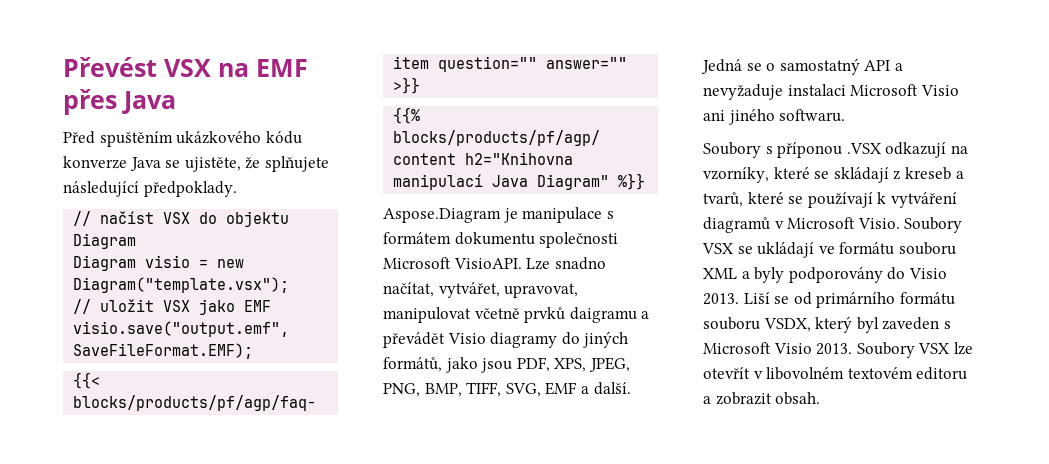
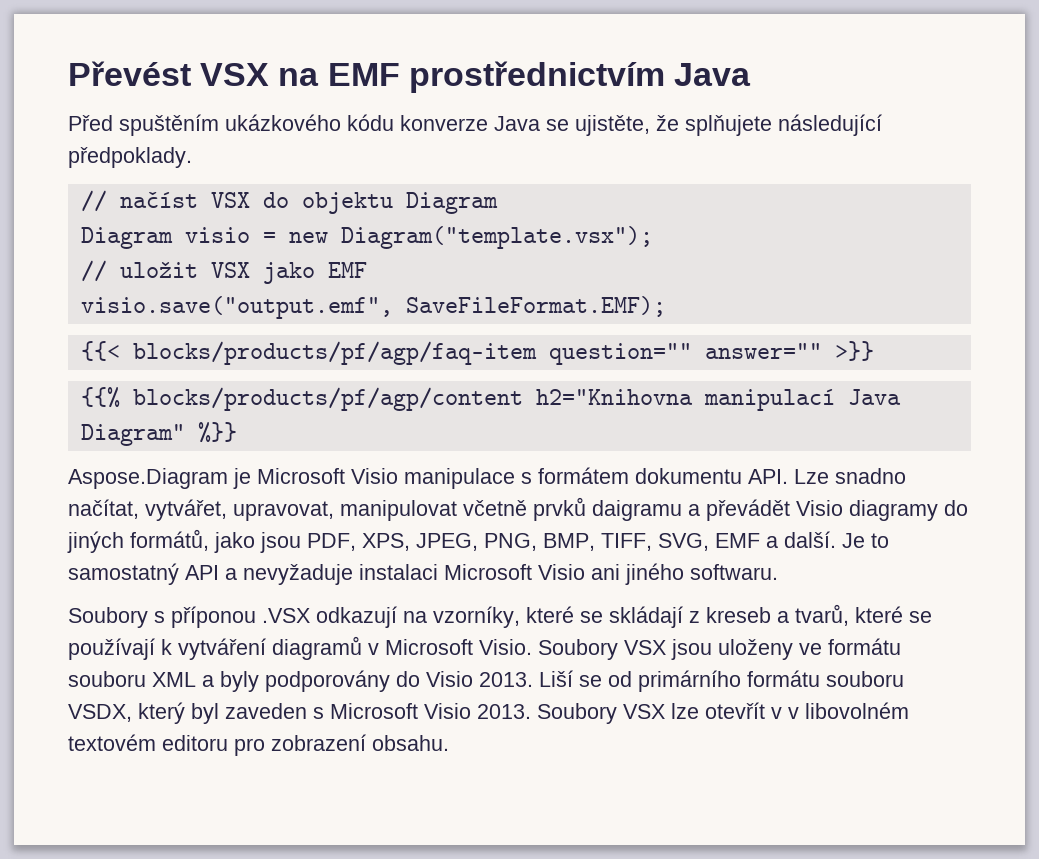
- Převést VSX na EMF přes Java
+ Převést VSX na EMF prostřednictvím Java
- Aspose.Diagram je manipulace s formátem dokumentu společnosti Microsoft VisioAPI. Lze snadno načítat, vytvářet, upravovat, manipulovat včetně prvků daigramu a převádět Visio diagramy do jiných formátů, jako jsou PDF, XPS, JPEG, PNG, BMP, TIFF, SVG, EMF a další.
+ Aspose.Diagram je Microsoft Visio manipulace s formátem dokumentu API. Lze snadno načítat, vytvářet, upravovat, manipulovat včetně prvků daigramu a převádět Visio diagramy do jiných formátů, jako jsou PDF, XPS, JPEG, PNG, BMP, TIFF, SVG, EMF a další.
- Jedná se o samostatný API a nevyžaduje instalaci Microsoft Visio ani jiného softwaru.
+ Je to samostatný API a nevyžaduje instalaci Microsoft Visio ani jiného softwaru.
- Soubory VSX se ukládají ve formátu souboru XML a byly podporovány do Visio 2013.
+ Soubory VSX jsou uloženy ve formátu souboru XML a byly podporovány do Visio 2013.
- Soubory VSX lze otevřít v libovolném textovém editoru a zobrazit obsah.
+ Soubory VSX lze otevřít v v libovolném textovém editoru pro zobrazení obsahu.

